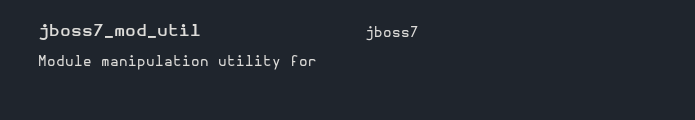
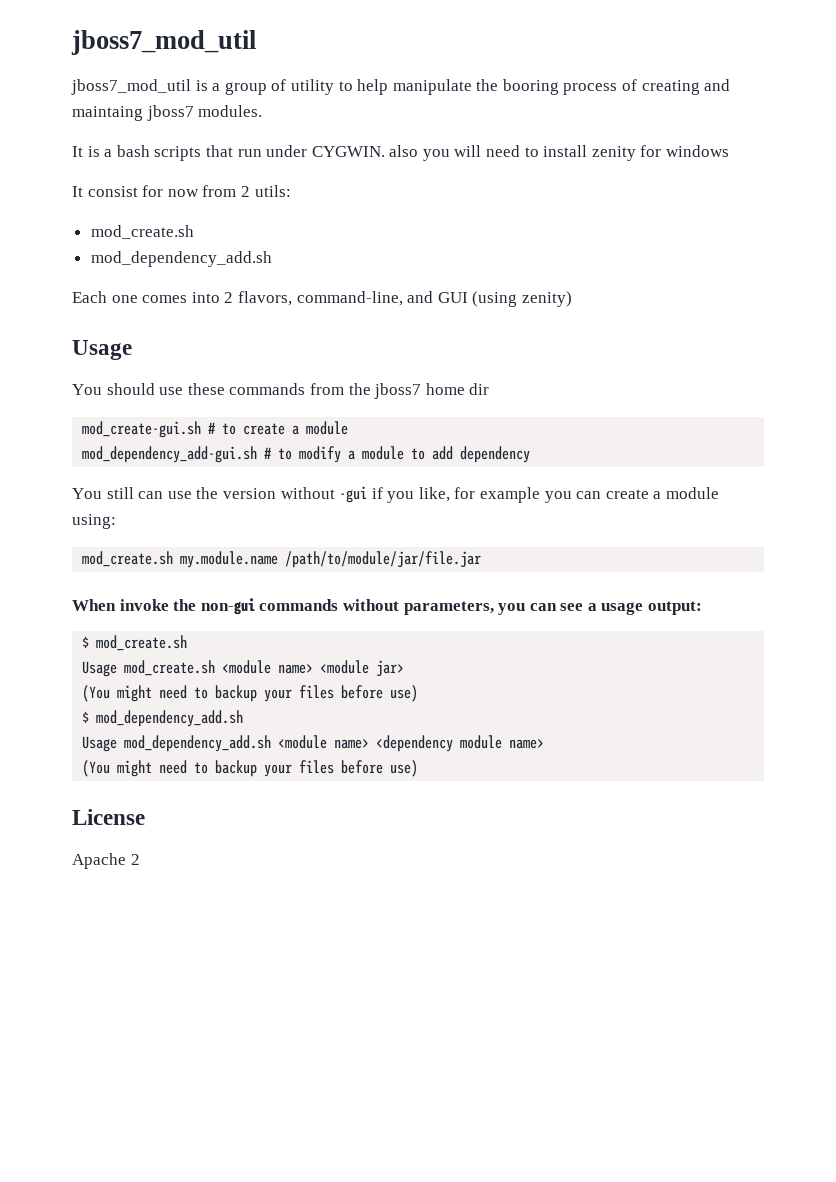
- Module manipulation utility for jboss7
+ jboss7_mod_util is a group of utility to help manipulate the booring process of creating and maintaing jboss7 modules.
+ It is a bash scripts that run under CYGWIN. also you will need to install zenity for windows
+ It consist for now from 2 utils:
+ mod_create.sh
+ mod_dependency_add.sh
+ Each one comes into 2 flavors, command-line, and GUI (using zenity)
+ Usage
+ You should use these commands from the jboss7 home dir
+ mod_create-gui.sh # to create a module
+ mod_dependency_add-gui.sh # to modify a module to add dependency
+ You still can use the version without -gui if you like, for example you can create a module using:
+ mod_create.sh my.module.name /path/to/module/jar/file.jar
+ When invoke the non-gui commands without parameters, you can see a usage output:
+ $ mod_create.sh
+ Usage mod_create.sh <module name> <module jar>
+ (You might need to backup your files before use)
+ $ mod_dependency_add.sh
+ Usage mod_dependency_add.sh <module name> <dependency module name>
+ (You might need to backup your files before use)
+ License
+ Apache 2

